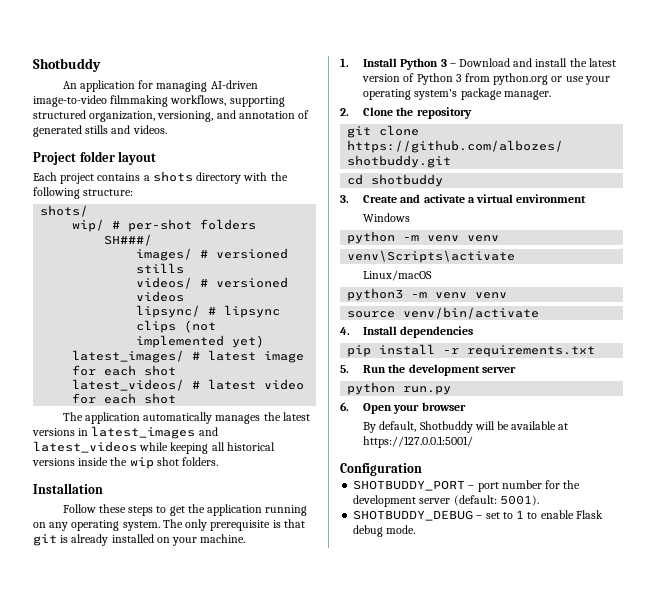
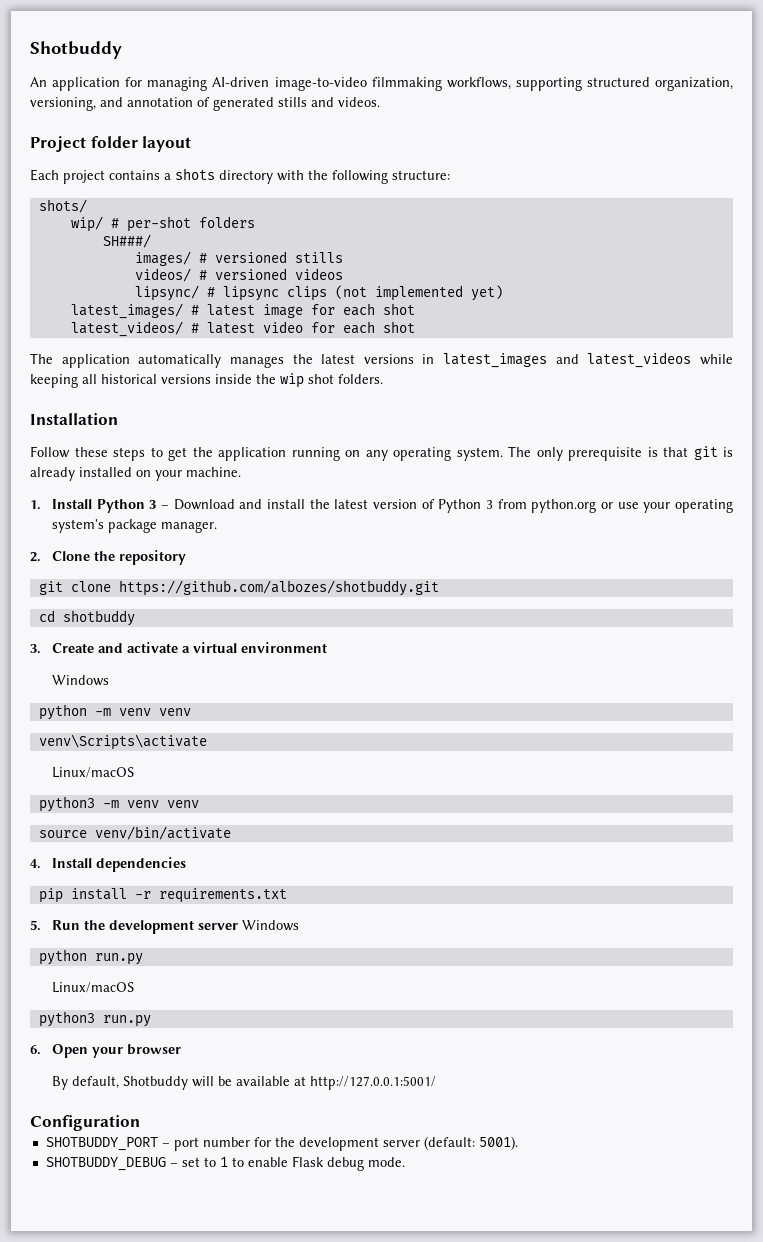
- 5. Run the development server
+ 5. Run the development server Windows
  python run.py
+ Linux/macOS
+ python3 run.py
- By default, Shotbuddy will be available at https://127.0.0.1:5001/
+ By default, Shotbuddy will be available at http://127.0.0.1:5001/

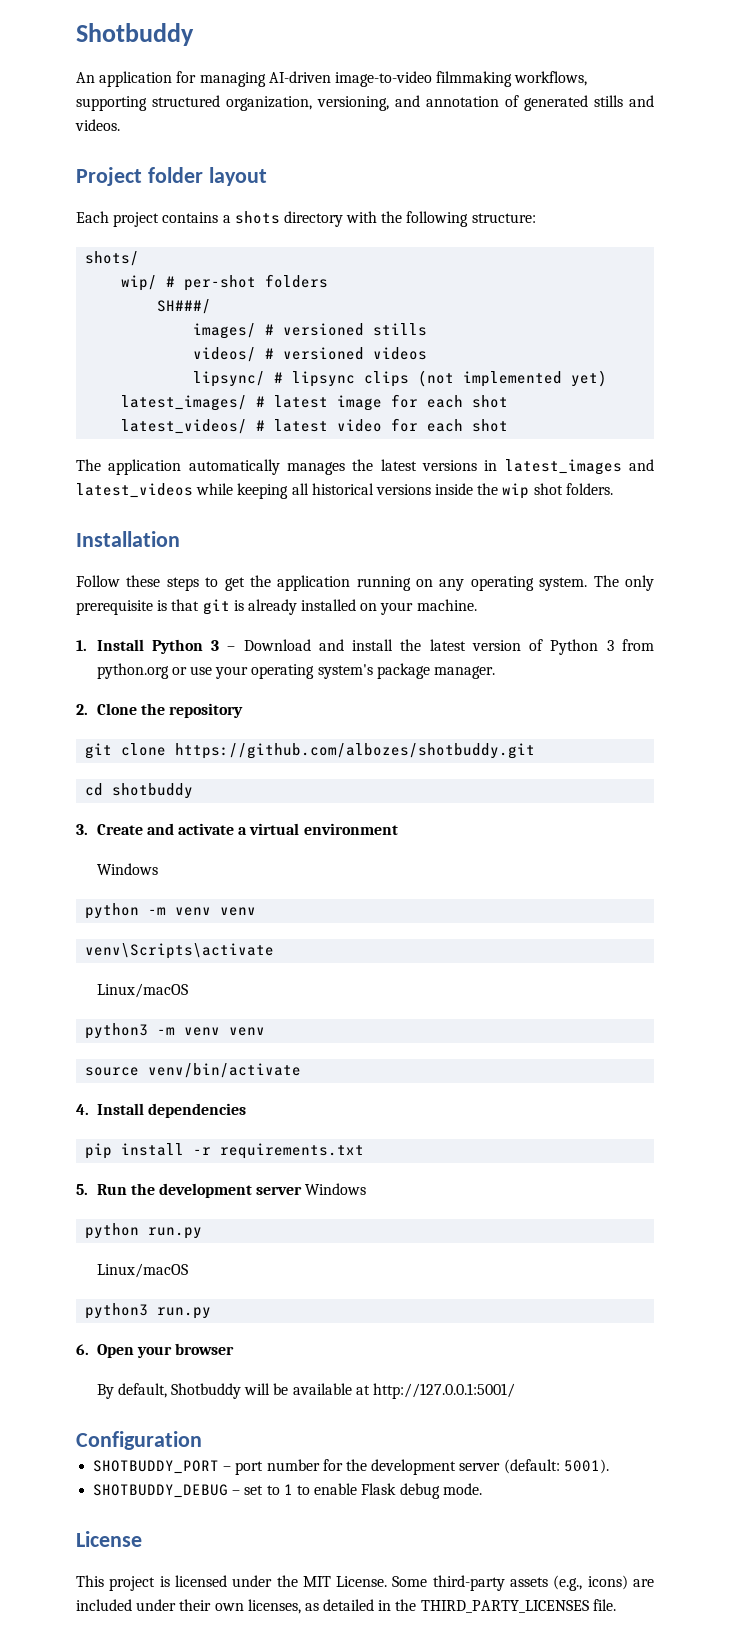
+ License
+ This project is licensed under the MIT License. Some third-party assets (e.g., icons) are included under their own licenses, as detailed in the THIRD_PARTY_LICENSES file.

